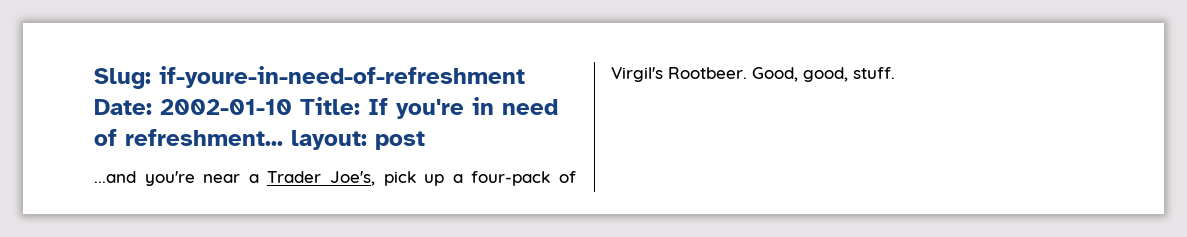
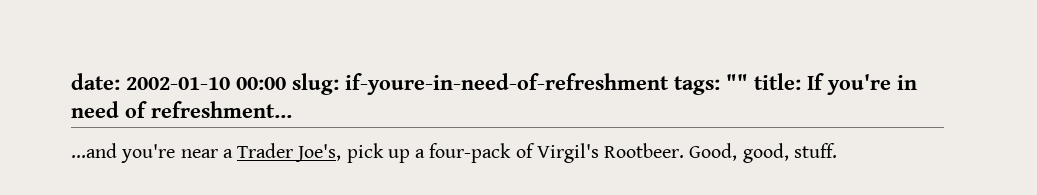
- Slug: if-youre-in-need-of-refreshment Date: 2002-01-10 Title: If you're in need of refreshment... layout: post
+ date: 2002-01-10 00:00 slug: if-youre-in-need-of-refreshment tags: "" title: If you're in need of refreshment...

